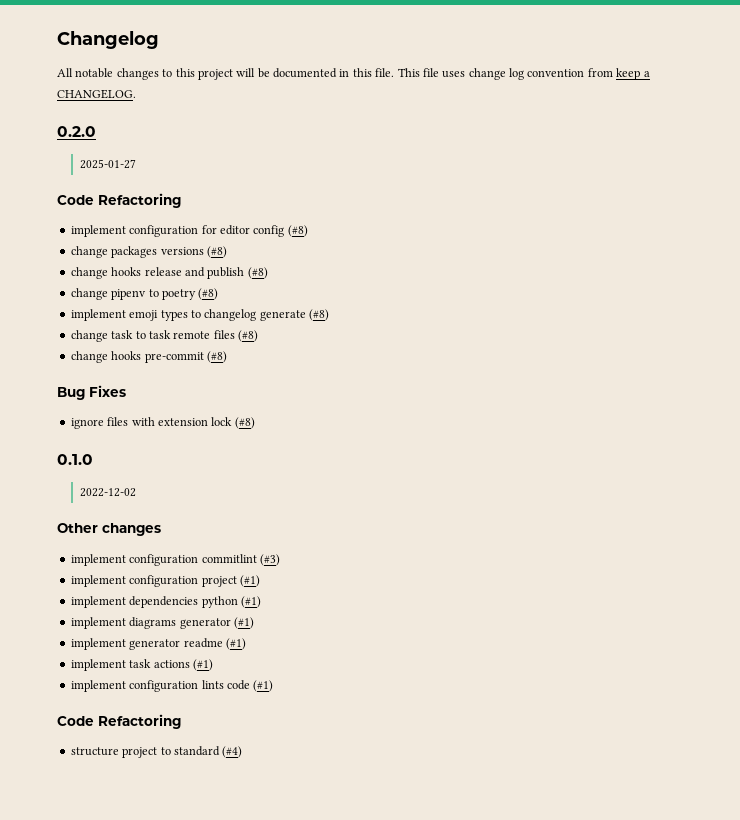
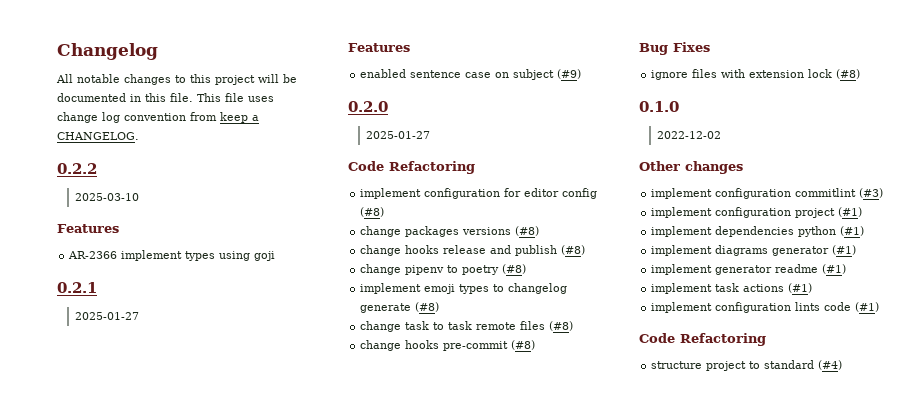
+ 0.2.2
+ 2025-03-10
+ Features
+ AR-2366 implement types using goji
+ 0.2.1
+ 2025-01-27
+ Features
+ enabled sentence case on subject (#9)

